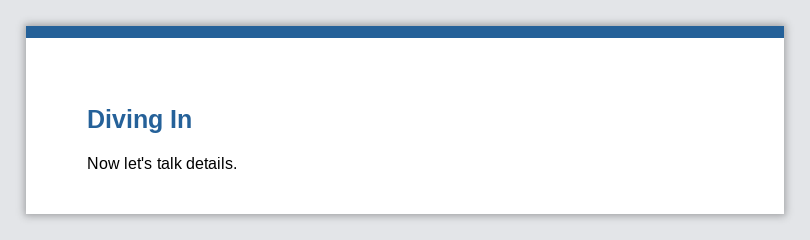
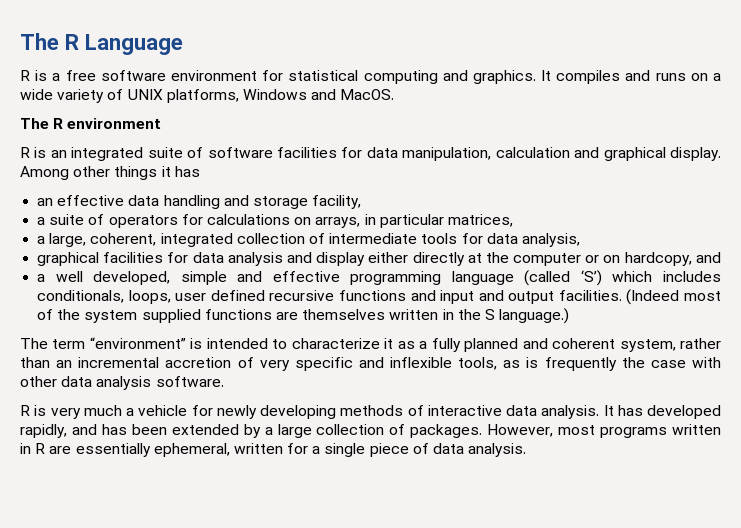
- Diving In
- Now let's talk details.
+ The R Language
+ R is a free software environment for statistical computing and graphics. It compiles and runs on a wide variety of UNIX platforms, Windows and MacOS.
+ The R environment
+ R is an integrated suite of software facilities for data manipulation, calculation and graphical display. Among other things it has
+ an effective data handling and storage facility,
+ a suite of operators for calculations on arrays, in particular matrices,
+ a large, coherent, integrated collection of intermediate tools for data analysis,
+ graphical facilities for data analysis and display either directly at the computer or on hardcopy, and
+ a well developed, simple and effective programming language (called ‘S’) which includes conditionals, loops, user defined recursive functions and input and output facilities. (Indeed most of the system supplied functions are themselves written in the S language.)
+ The term “environment” is intended to characterize it as a fully planned and coherent system, rather than an incremental accretion of very specific and inflexible tools, as is frequently the case with other data analysis software.
+ R is very much a vehicle for newly developing methods of interactive data analysis. It has developed rapidly, and has been extended by a large collection of packages. However, most programs written in R are essentially ephemeral, written for a single piece of data analysis.

